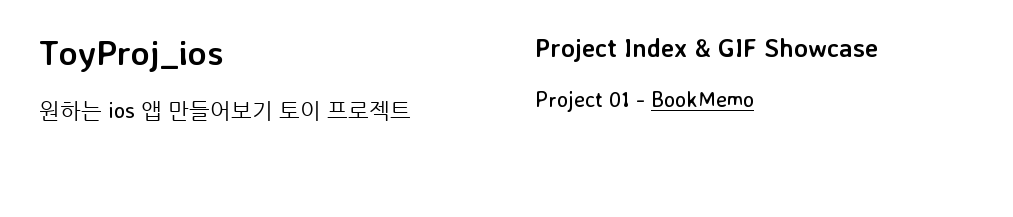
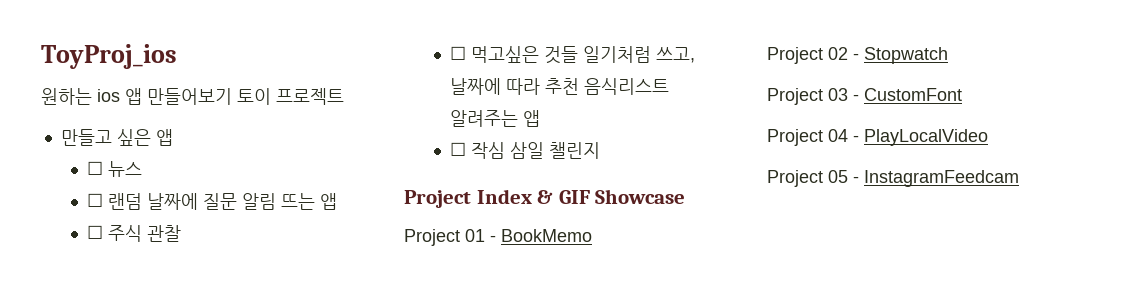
+ 만들고 싶은 앱
+ ☐ 뉴스
+ ☐ 랜덤 날짜에 질문 알림 뜨는 앱
+ ☐ 주식 관찰
+ ☐ 먹고싶은 것들 일기처럼 쓰고, 날짜에 따라 추천 음식리스트 알려주는 앱
+ ☐ 작심 삼일 챌린지
+ Project 02 - Stopwatch
+ Project 03 - CustomFont
+ Project 04 - PlayLocalVideo
+ Project 05 - InstagramFeedcam

